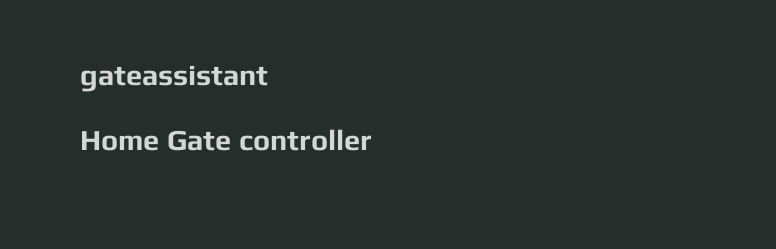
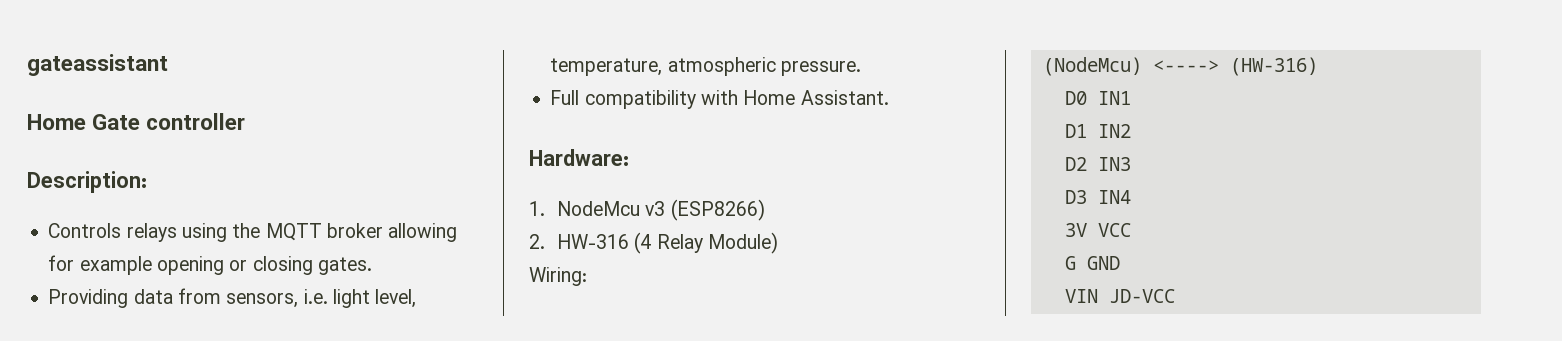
+ Description:
+ Controls relays using the MQTT broker allowing for example opening or closing gates.
+ Providing data from sensors, i.e. light level, temperature, atmospheric pressure.
+ Full compatibility with Home Assistant.
+ Hardware:
+ 1. NodeMcu v3 (ESP8266)
+ 2. HW-316 (4 Relay Module)
+ Wiring:
+ (NodeMcu) <----> (HW-316)
+ D0 IN1
+ D1 IN2
+ D2 IN3
+ D3 IN4
+ 3V VCC
+ G GND
+ VIN JD-VCC

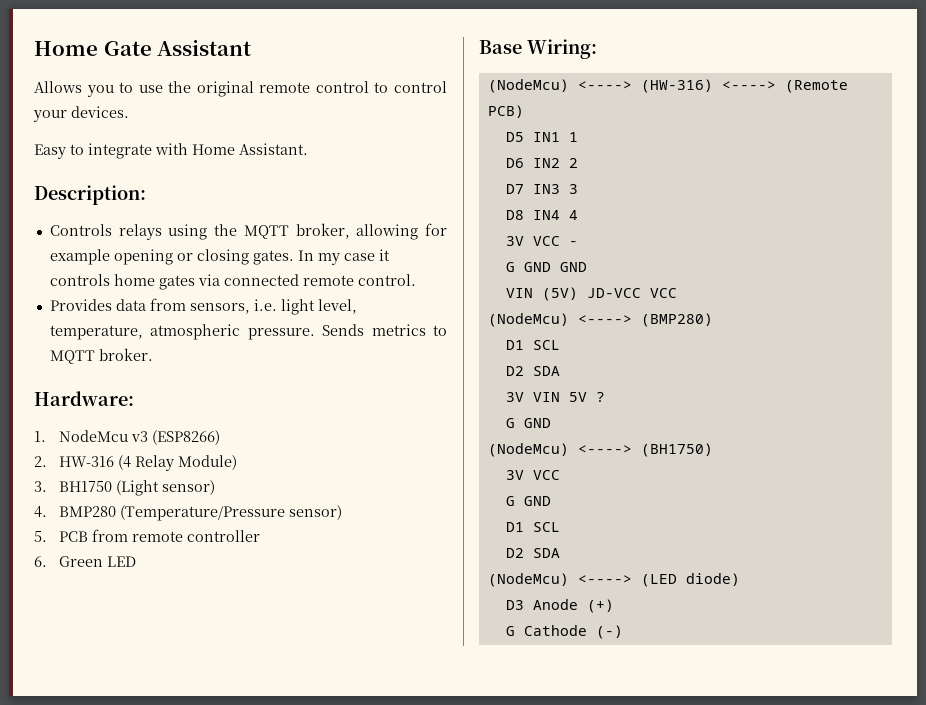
- gateassistant
- Home Gate controller
+ Home Gate Assistant
+ Allows you to use the original remote control to control your devices.
+ Easy to integrate with Home Assistant.
- Controls relays using the MQTT broker allowing for example opening or closing gates.
- Providing data from sensors, i.e. light level, temperature, atmospheric pressure.
- Full compatibility with Home Assistant.
+ Controls relays using the MQTT broker, allowing for example opening or closing gates. In my case it controls home gates via connected remote control.
+ Provides data from sensors, i.e. light level, temperature, atmospheric pressure. Sends metrics to MQTT broker.
- Wiring:
- (NodeMcu) <----> (HW-316)
- D0 IN1
- D1 IN2
- D2 IN3
- D3 IN4
+ 3. BH1750 (Light sensor)
+ 4. BMP280 (Temperature/Pressure sensor)
+ 5. PCB from remote controller
+ 6. Green LED
+ Base Wiring:
+ (NodeMcu) <----> (HW-316) <----> (Remote PCB)
+ D5 IN1 1
+ D6 IN2 2
+ D7 IN3 3
+ D8 IN4 4
+ 3V VCC -
+ G GND GND
+ VIN (5V) JD-VCC VCC
+ (NodeMcu) <----> (BMP280)
+ D1 SCL
+ D2 SDA
+ 3V VIN 5V ?
+ G GND
+ (NodeMcu) <----> (BH1750)
  3V VCC
  G GND
- VIN JD-VCC
+ D1 SCL
+ D2 SDA
+ (NodeMcu) <----> (LED diode)
+ D3 Anode (+)
+ G Cathode (-)

